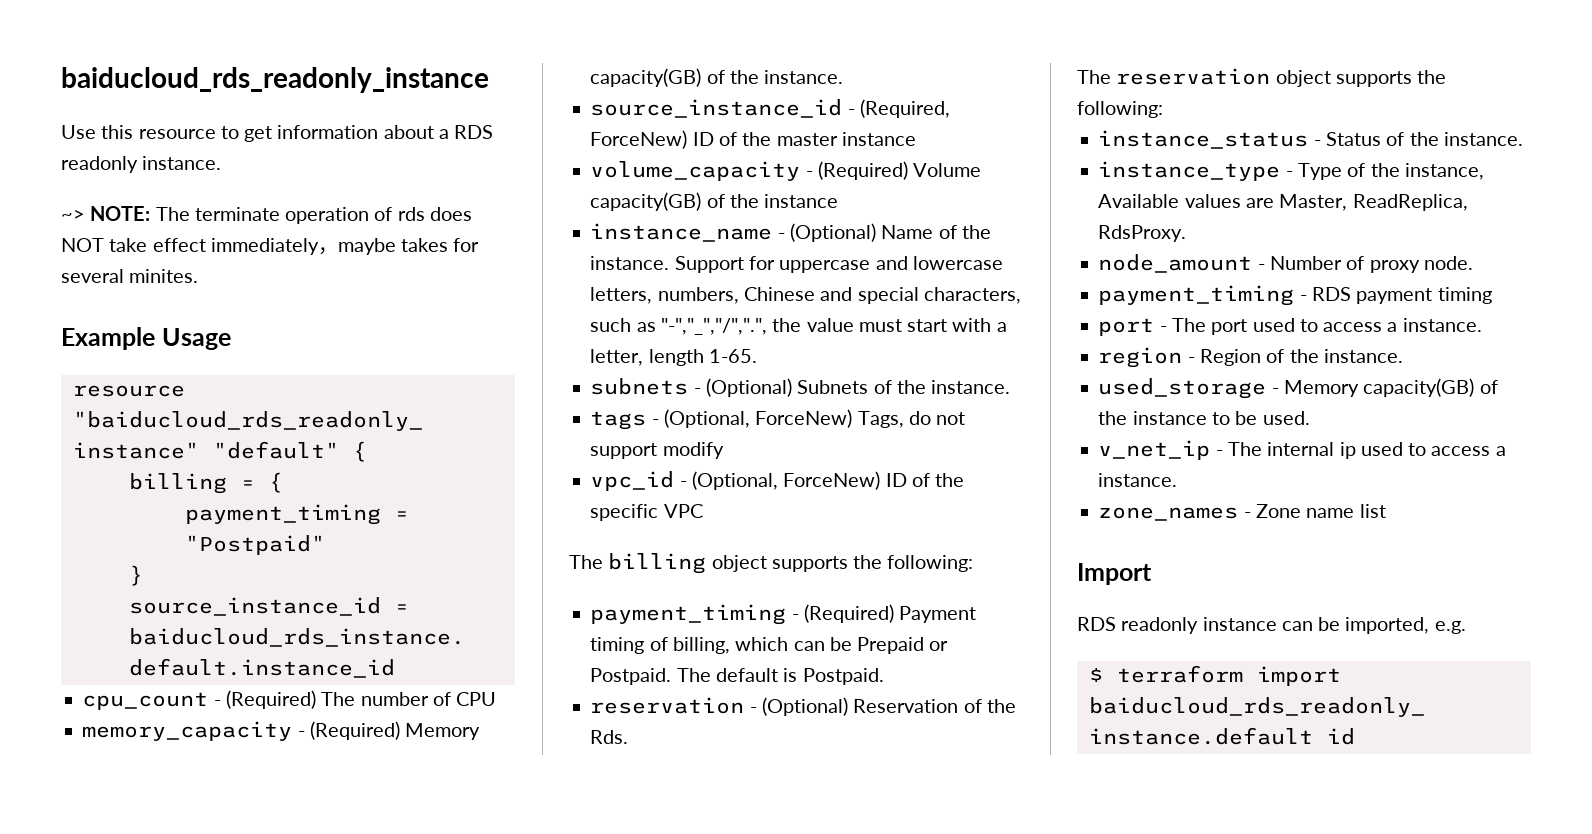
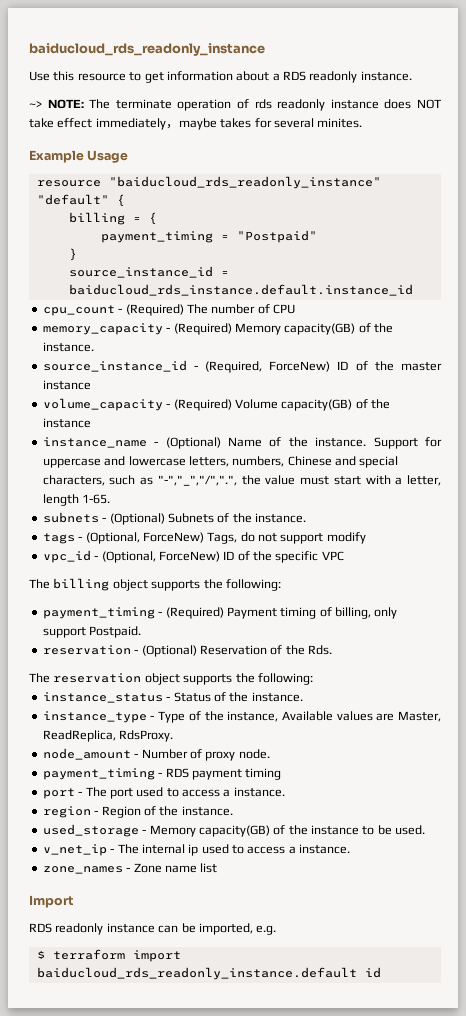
- ~> NOTE: The terminate operation of rds does NOT take effect immediately，maybe takes for several minites.
+ ~> NOTE: The terminate operation of rds readonly instance does NOT take effect immediately，maybe takes for several minites.
- payment_timing - (Required) Payment timing of billing, which can be Prepaid or Postpaid. The default is Postpaid.
+ payment_timing - (Required) Payment timing of billing, only support Postpaid.

